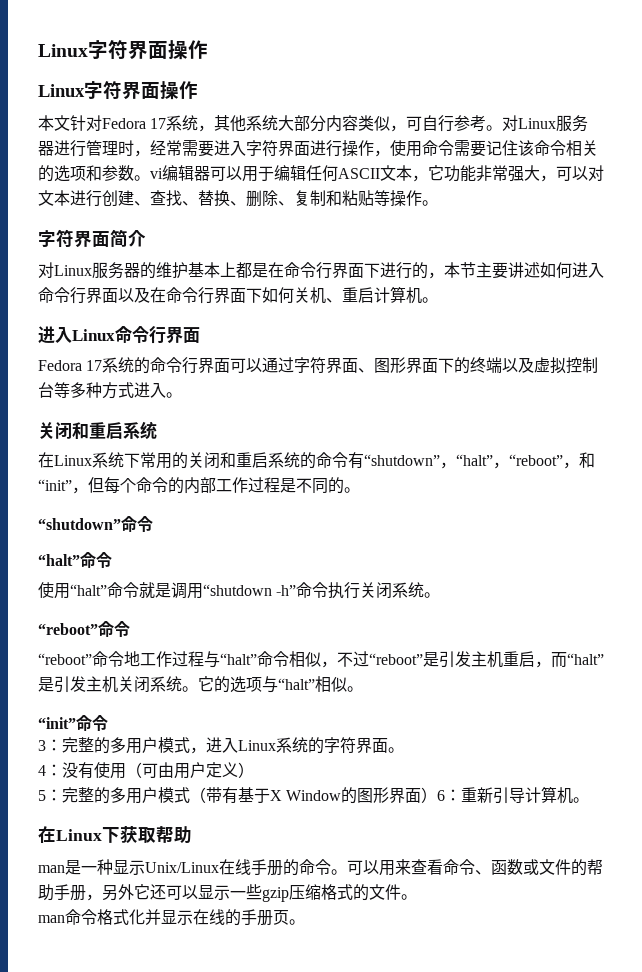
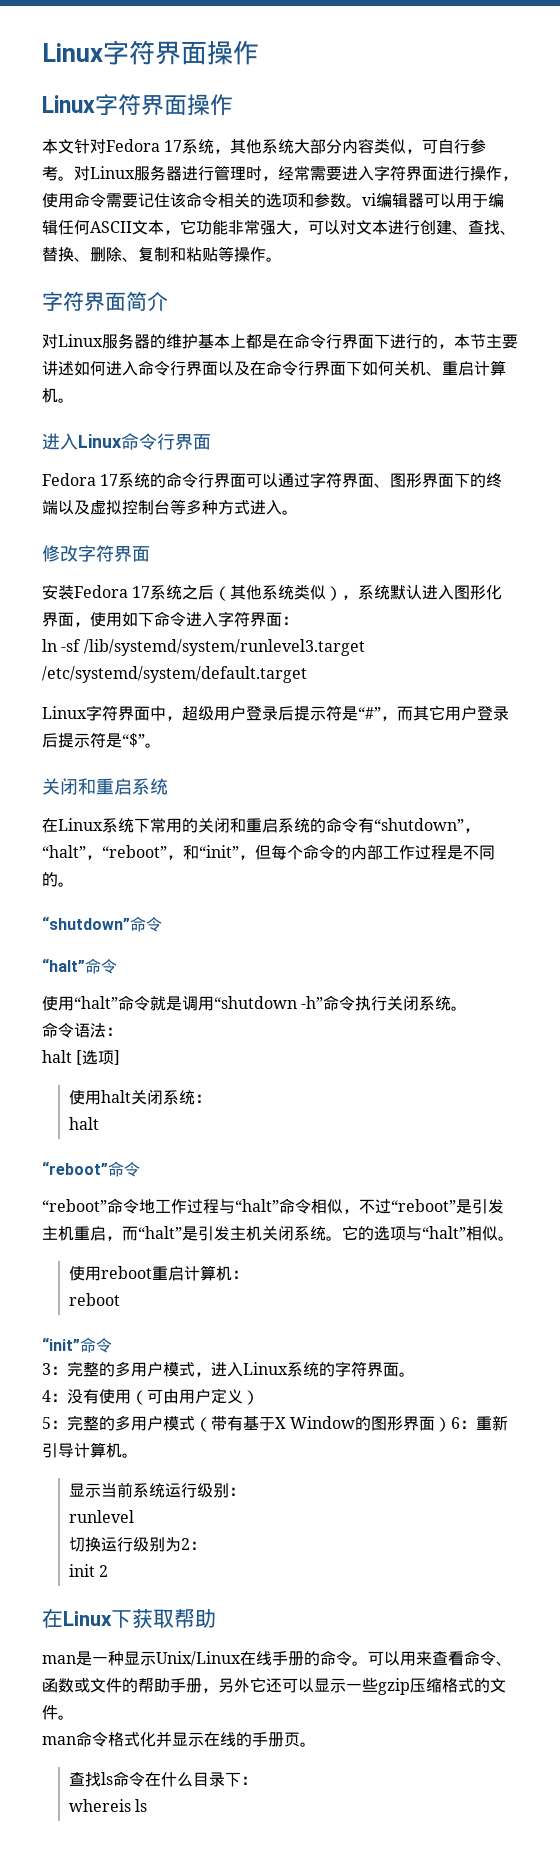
+ 修改字符界面
+ 安装Fedora 17系统之后（其他系统类似），系统默认进入图形化界面，使用如下命令进入字符界面：
+ ln -sf /lib/systemd/system/runlevel3.target /etc/systemd/system/default.target
+ Linux字符界面中，超级用户登录后提示符是“#”，而其它用户登录后提示符是“$”。
+ 命令语法：
+ halt [选项]
+ 使用halt关闭系统：
+ halt
+ 使用reboot重启计算机：
+ reboot
+ 显示当前系统运行级别：
+ runlevel
+ 切换运行级别为2：
+ init 2
+ 查找ls命令在什么目录下：
+ whereis ls

